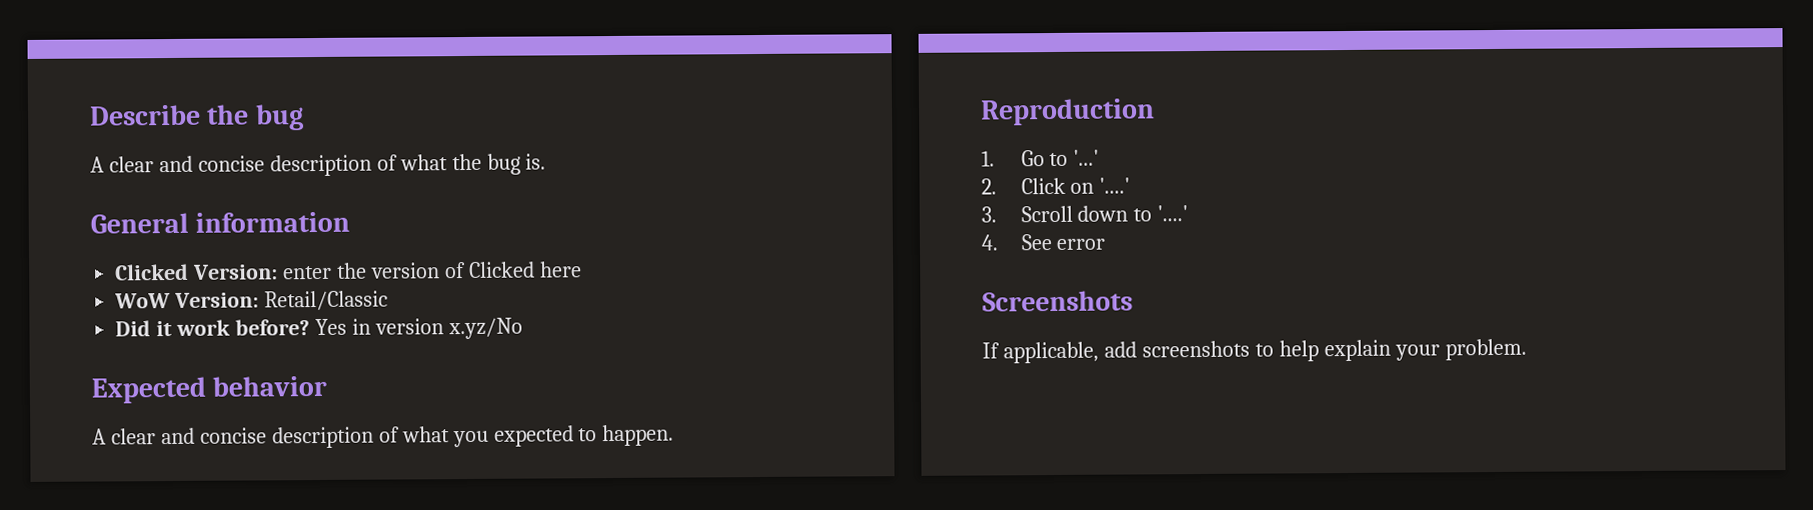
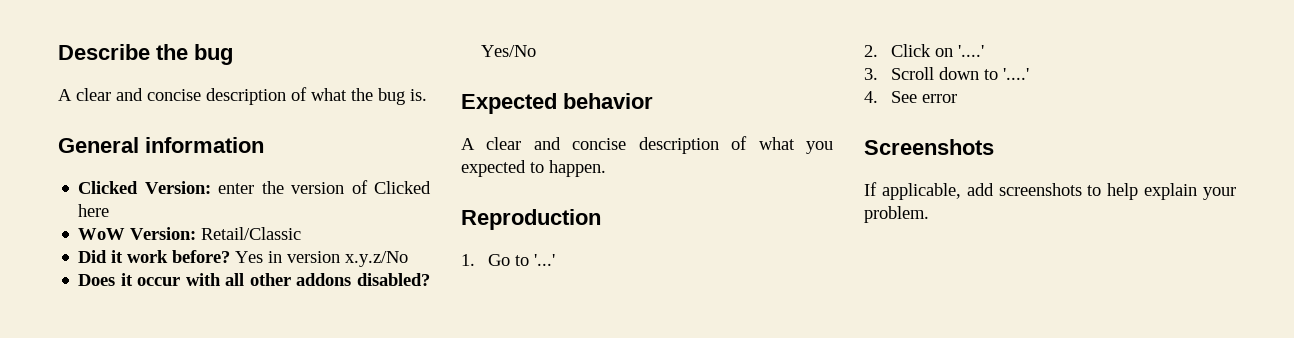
- Yes in version x.yz/No
+ Yes in version x.y.z/No
+ Does it occur with all other addons disabled? Yes/No

